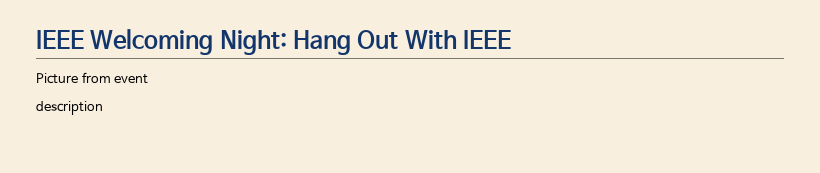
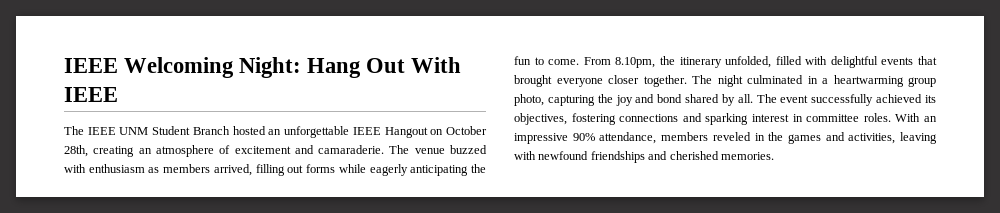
- Picture from event
- description
+ The IEEE UNM Student Branch hosted an unforgettable IEEE Hangout on October 28th, creating an atmosphere of excitement and camaraderie. The venue buzzed with enthusiasm as members arrived, filling out forms while eagerly anticipating the fun to come. From 8.10pm, the itinerary unfolded, filled with delightful events that brought everyone closer together. The night culminated in a heartwarming group photo, capturing the joy and bond shared by all. The event successfully achieved its objectives, fostering connections and sparking interest in committee roles. With an impressive 90% attendance, members reveled in the games and activities, leaving with newfound friendships and cherished memories.

